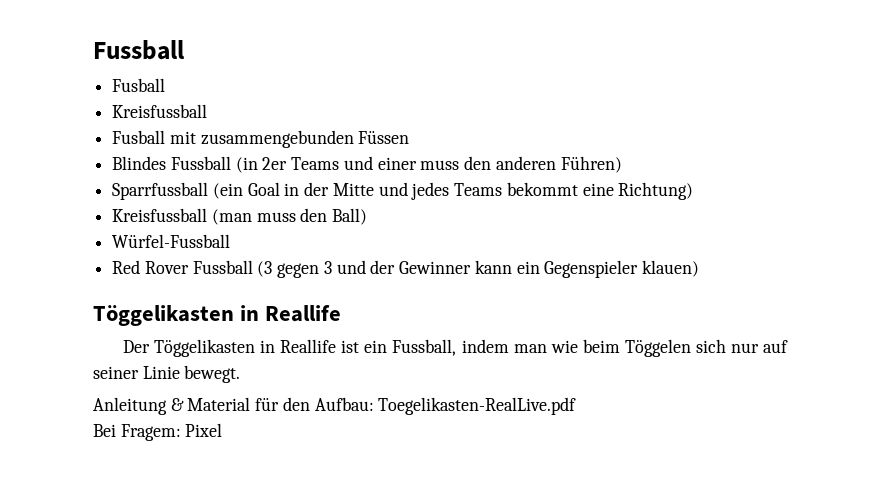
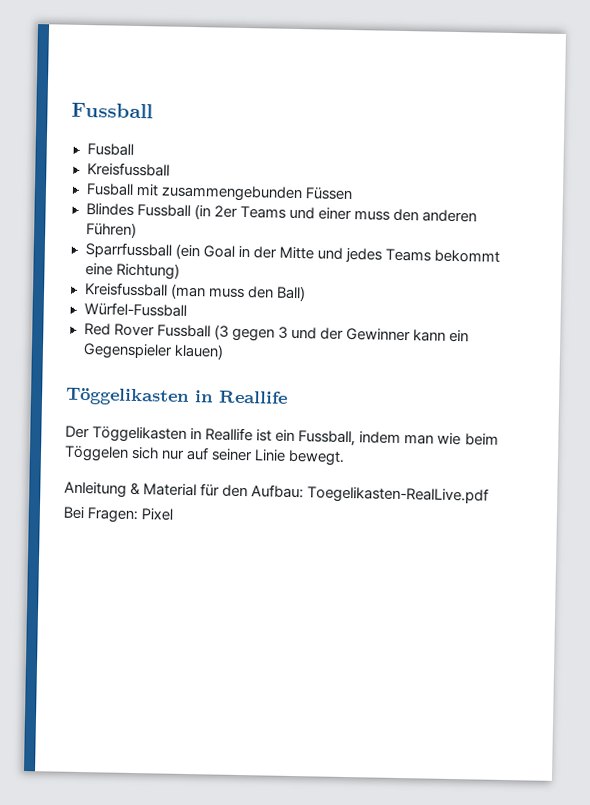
- Bei Fragem: Pixel
+ Bei Fragen: Pixel

